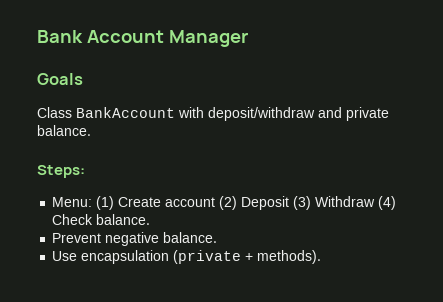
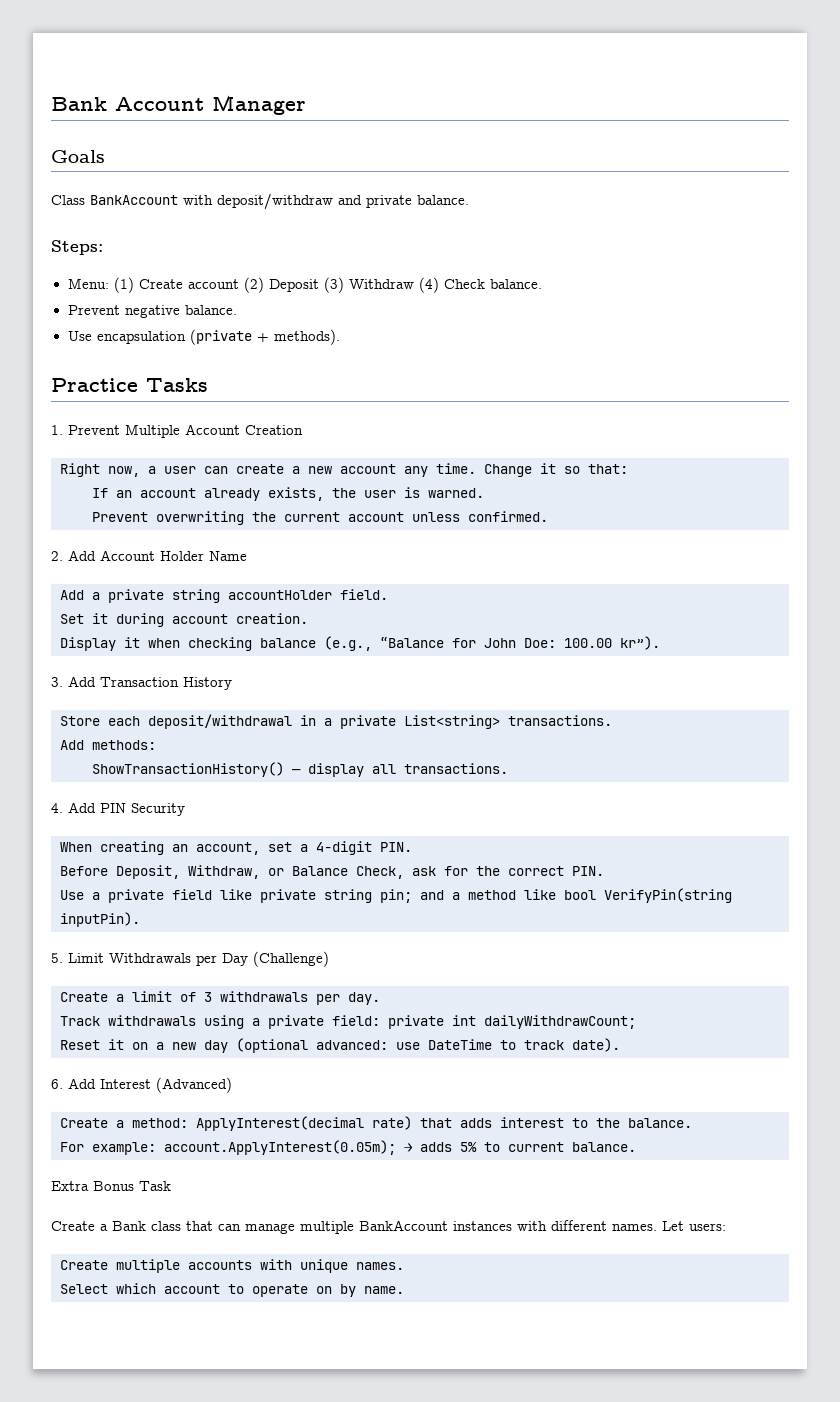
+ Practice Tasks
+ 1. Prevent Multiple Account Creation
+ Right now, a user can create a new account any time. Change it so that:
+ If an account already exists, the user is warned.
+ Prevent overwriting the current account unless confirmed.
+ 2. Add Account Holder Name
+ Add a private string accountHolder field.
+ Set it during account creation.
+ Display it when checking balance (e.g., “Balance for John Doe: 100.00 kr”).
+ 3. Add Transaction History
+ Store each deposit/withdrawal in a private List<string> transactions.
+ Add methods:
+ ShowTransactionHistory() — display all transactions.
+ 4. Add PIN Security
+ When creating an account, set a 4-digit PIN.
+ Before Deposit, Withdraw, or Balance Check, ask for the correct PIN.
+ Use a private field like private string pin; and a method like bool VerifyPin(string inputPin).
+ 5. Limit Withdrawals per Day (Challenge)
+ Create a limit of 3 withdrawals per day.
+ Track withdrawals using a private field: private int dailyWithdrawCount;
+ Reset it on a new day (optional advanced: use DateTime to track date).
+ 6. Add Interest (Advanced)
+ Create a method: ApplyInterest(decimal rate) that adds interest to the balance.
+ For example: account.ApplyInterest(0.05m); → adds 5% to current balance.
+ Extra Bonus Task
+ Create a Bank class that can manage multiple BankAccount instances with different names. Let users:
+ Create multiple accounts with unique names.
+ Select which account to operate on by name.

